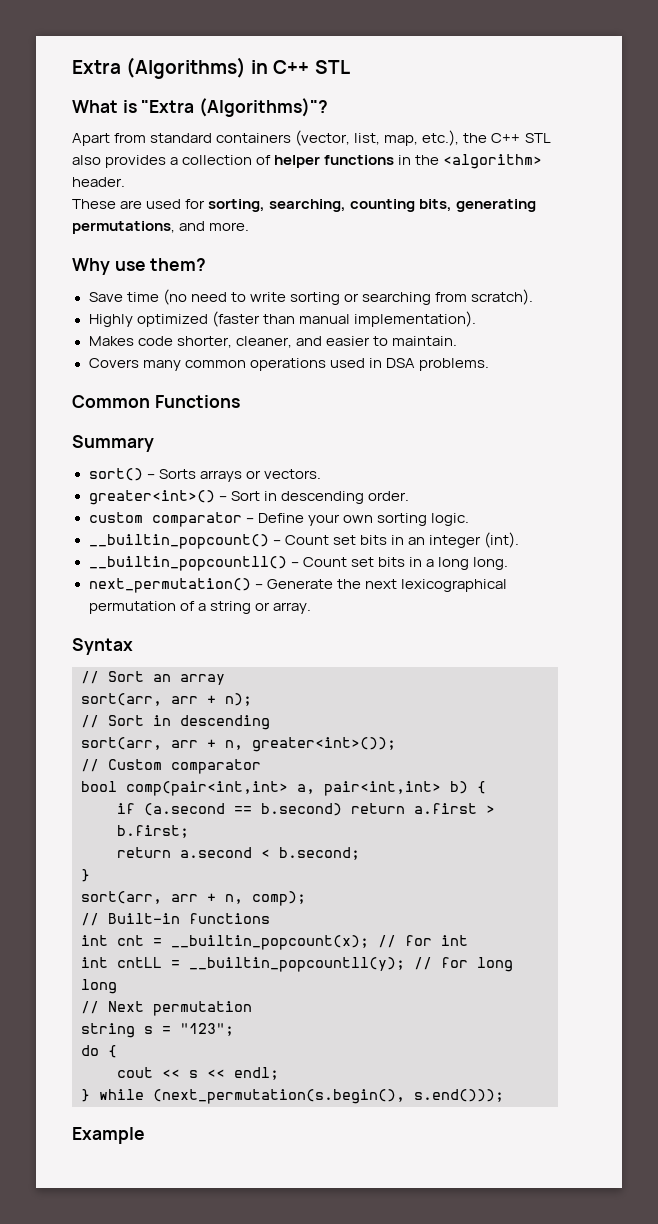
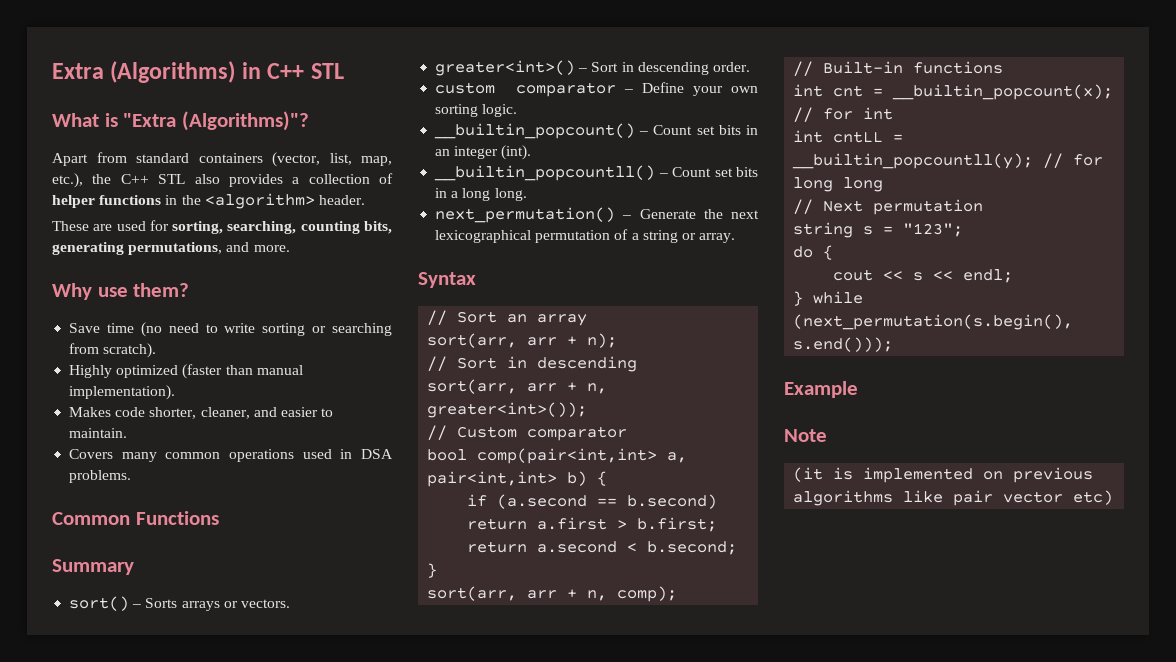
+ Note
+ (it is implemented on previous algorithms like pair vector etc)

